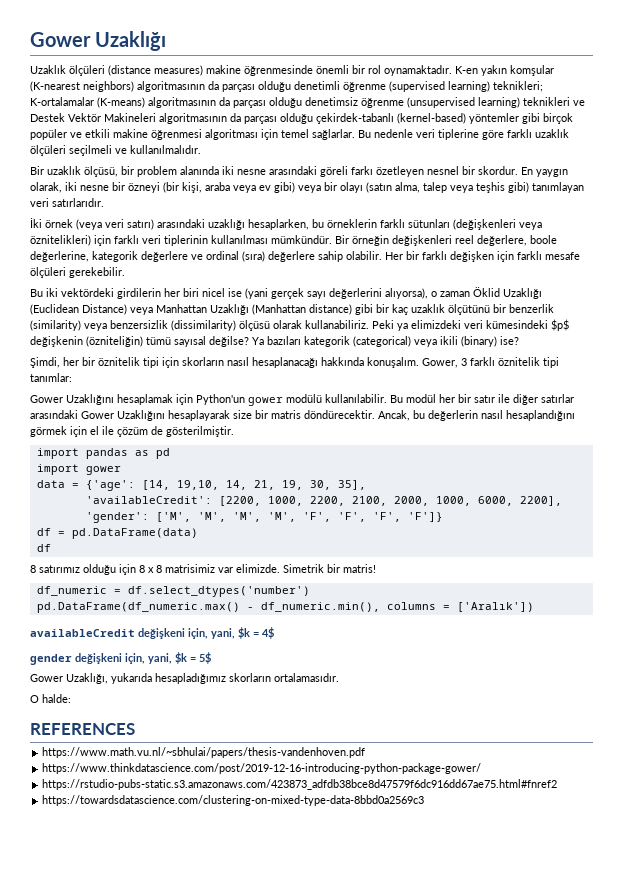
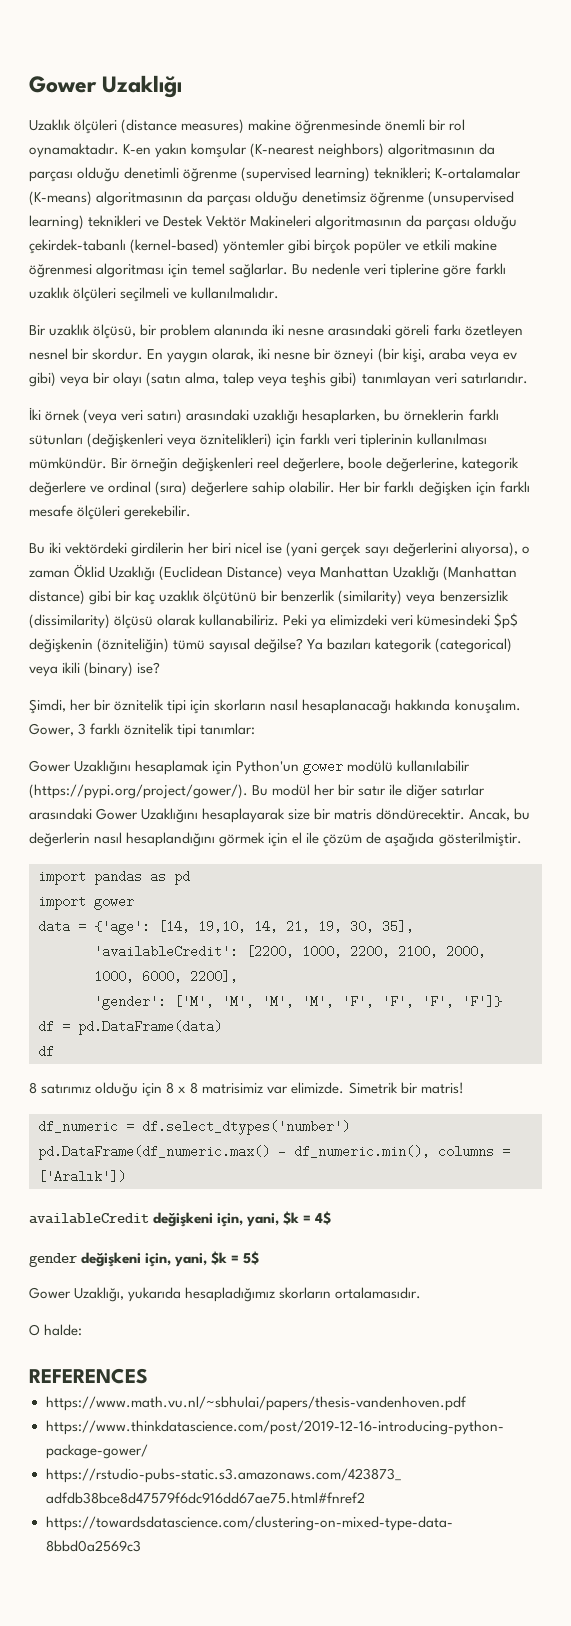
- Gower Uzaklığını hesaplamak için Python'un gower modülü kullanılabilir. Bu modül her bir satır ile diğer satırlar arasındaki Gower Uzaklığını hesaplayarak size bir matris döndürecektir.
+ Gower Uzaklığını hesaplamak için Python'un gower modülü kullanılabilir (https://pypi.org/project/gower/). Bu modül her bir satır ile diğer satırlar arasındaki Gower Uzaklığını hesaplayarak size bir matris döndürecektir.
- Ancak, bu değerlerin nasıl hesaplandığını görmek için el ile çözüm de gösterilmiştir.
+ Ancak, bu değerlerin nasıl hesaplandığını görmek için el ile çözüm de aşağıda gösterilmiştir.

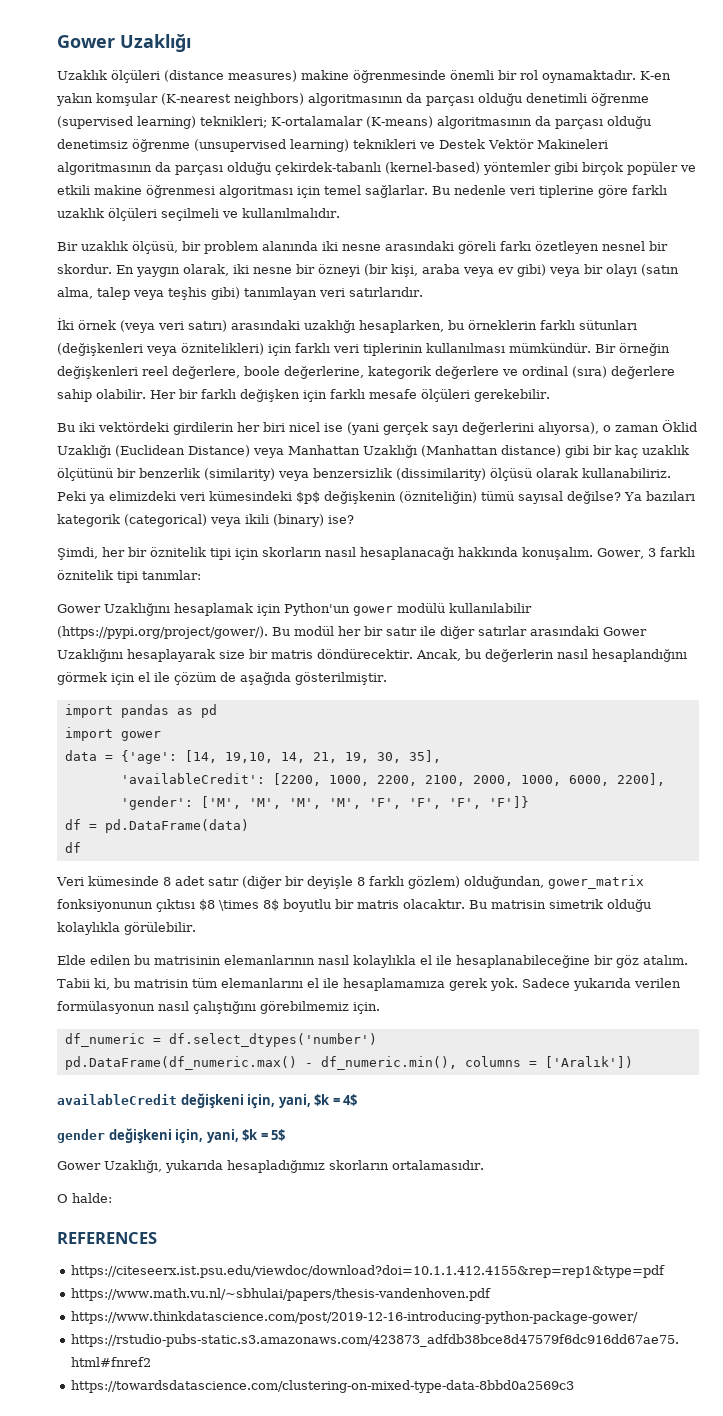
- 8 satırımız olduğu için 8 x 8 matrisimiz var elimizde. Simetrik bir matris!
+ Veri kümesinde 8 adet satır (diğer bir deyişle 8 farklı gözlem) olduğundan, gower_matrix fonksiyonunun çıktısı $8 \times 8$ boyutlu bir matris olacaktır. Bu matrisin simetrik olduğu kolaylıkla görülebilir.
+ Elde edilen bu matrisinin elemanlarının nasıl kolaylıkla el ile hesaplanabileceğine bir göz atalım. Tabii ki, bu matrisin tüm elemanlarını el ile hesaplamamıza gerek yok. Sadece yukarıda verilen formülasyonun nasıl çalıştığını görebilmemiz için.
+ https://citeseerx.ist.psu.edu/viewdoc/download?doi=10.1.1.412.4155&rep=rep1&type=pdf

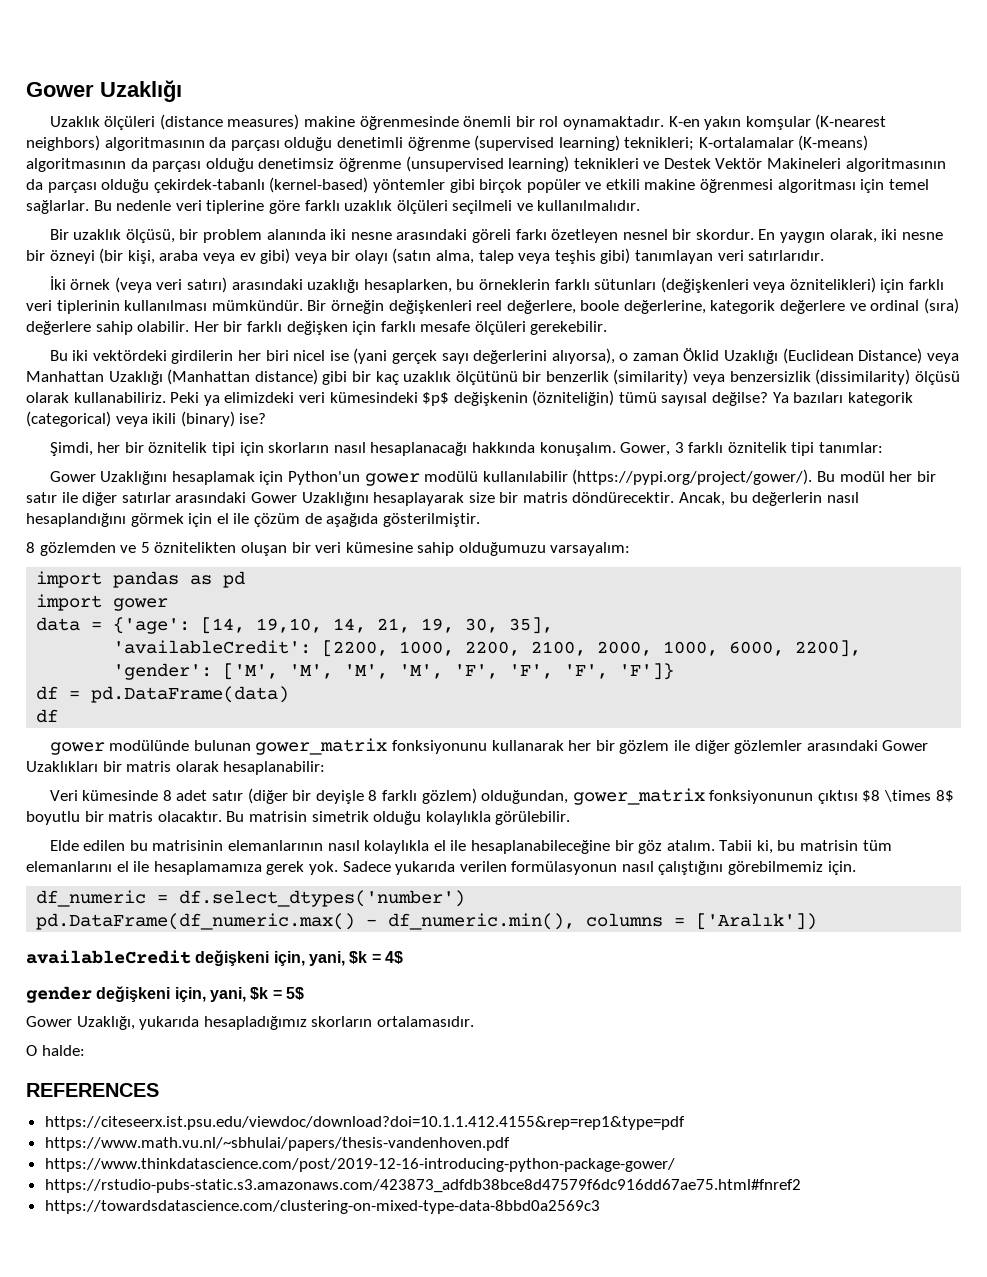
+ 8 gözlemden ve 5 öznitelikten oluşan bir veri kümesine sahip olduğumuzu varsayalım:
+ gower modülünde bulunan gower_matrix fonksiyonunu kullanarak her bir gözlem ile diğer gözlemler arasındaki Gower Uzaklıkları bir matris olarak hesaplanabilir:

